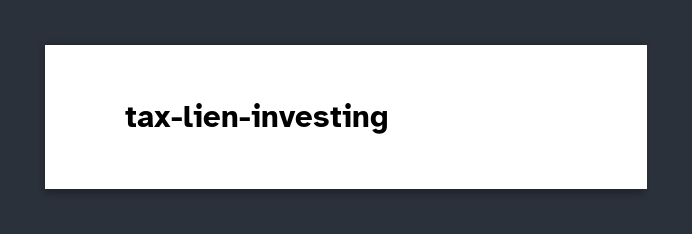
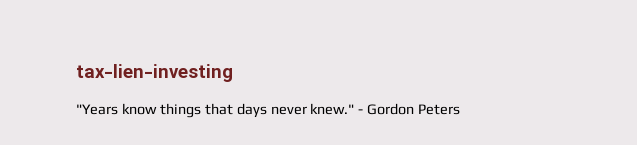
+ "Years know things that days never knew." - Gordon Peters

